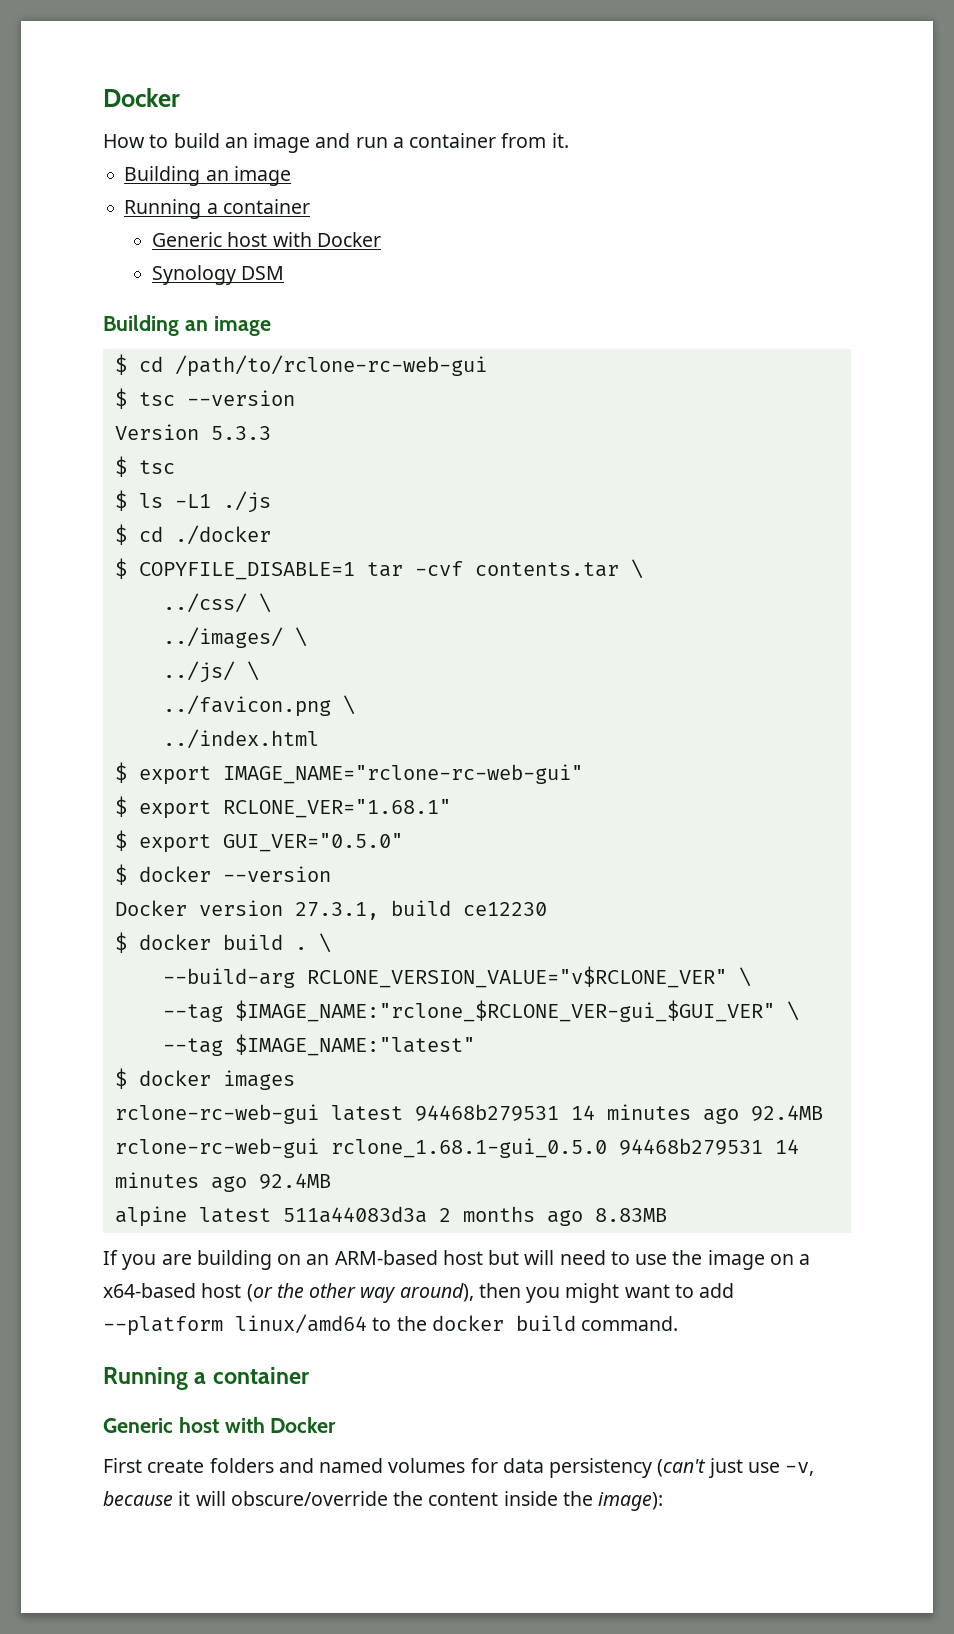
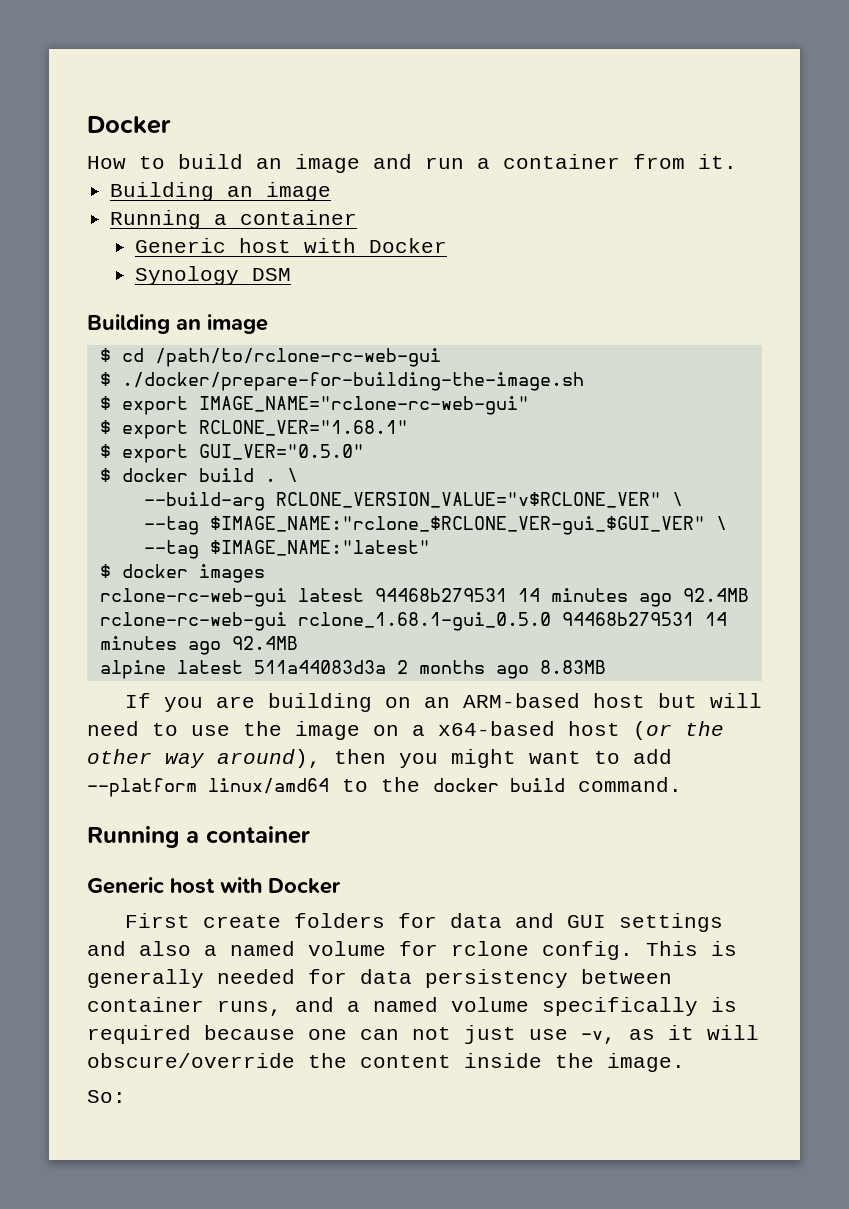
- $ tsc --version
- Version 5.3.3
- $ tsc
- $ ls -L1 ./js
- $ cd ./docker
- $ COPYFILE_DISABLE=1 tar -cvf contents.tar \
- ../css/ \
- ../images/ \
- ../js/ \
- ../favicon.png \
- ../index.html
+ $ ./docker/prepare-for-building-the-image.sh
- $ docker --version
- Docker version 27.3.1, build ce12230
- First create folders and named volumes for data persistency (can't just use -v, because it will obscure/override the content inside the image):
+ First create folders for data and GUI settings and also a named volume for rclone config. This is generally needed for data persistency between container runs, and a named volume specifically is required because one can not just use -v, as it will obscure/override the content inside the image.
+ So:

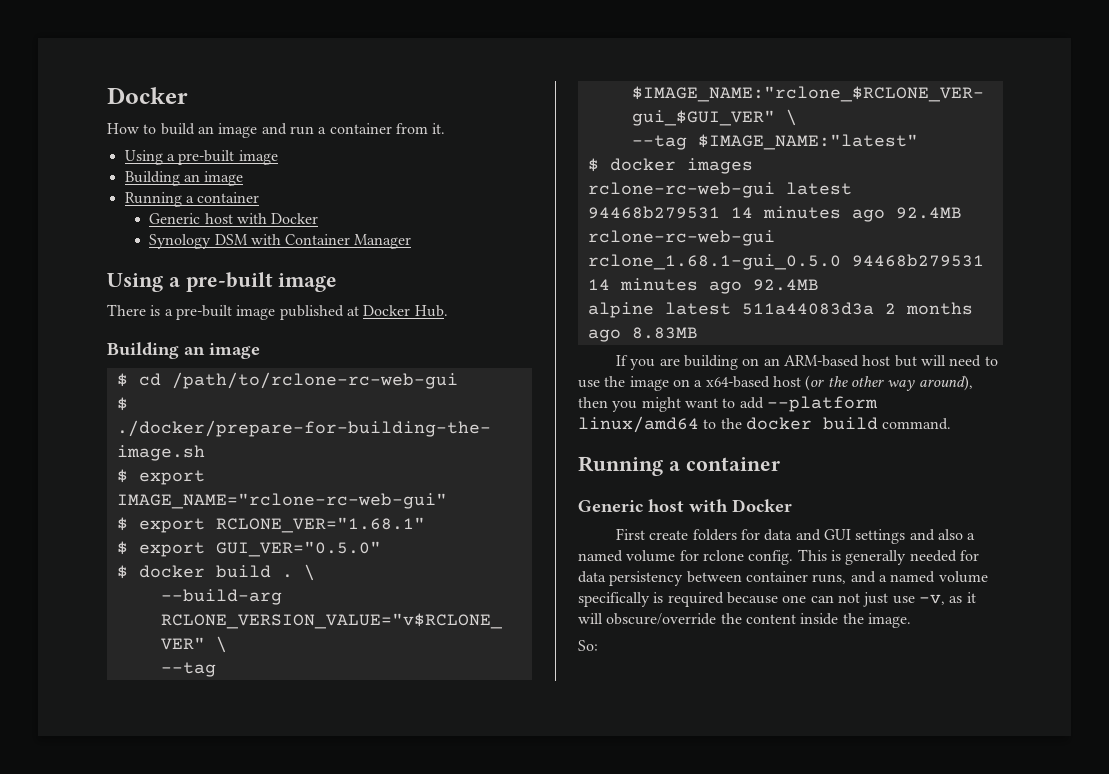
  How to build an image and run a container from it.
+ Using a pre-built image
- Synology DSM
+ Synology DSM with Container Manager
+ Using a pre-built image
+ There is a pre-built image published at Docker Hub.

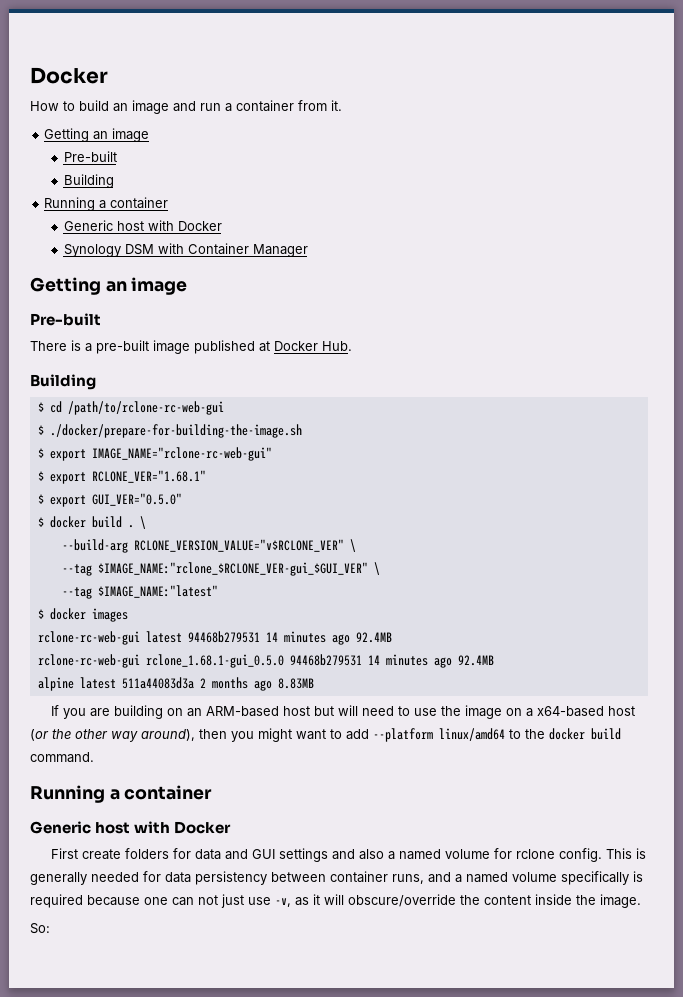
  How to build an image and run a container from it.
- Using a pre-built image
- Building an image
+ Getting an image
+ Pre-built
+ Building
  Synology DSM with Container Manager
- Using a pre-built image
+ Getting an image
+ Pre-built
  There is a pre-built image published at Docker Hub.
- Building an image
+ Building

